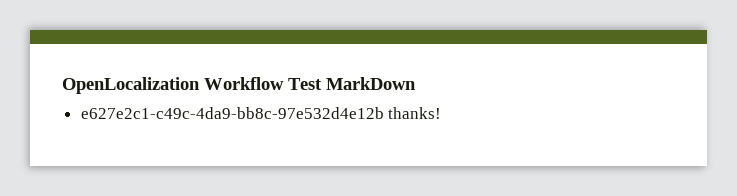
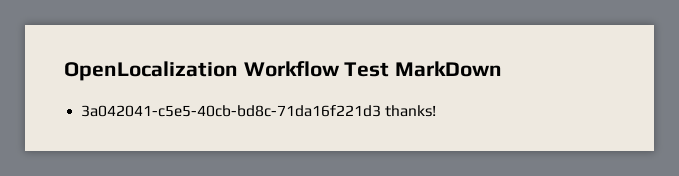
- e627e2c1-c49c-4da9-bb8c-97e532d4e12b thanks!
+ 3a042041-c5e5-40cb-bd8c-71da16f221d3 thanks!

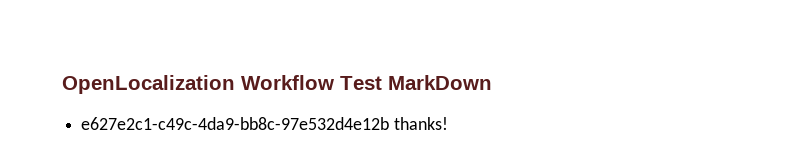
- 3a042041-c5e5-40cb-bd8c-71da16f221d3 thanks!
+ e627e2c1-c49c-4da9-bb8c-97e532d4e12b thanks!

